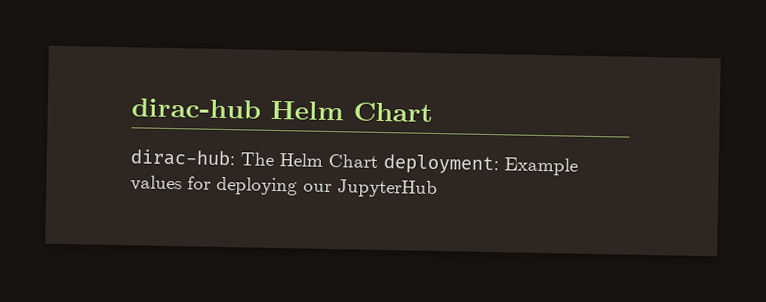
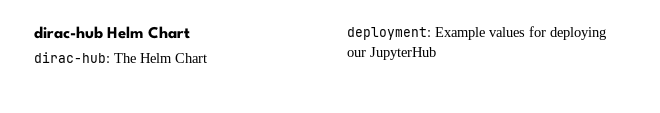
- dirac-hub: The Helm Chart deployment: Example values for deploying our JupyterHub
+ dirac-hub: The Helm Chart
+ deployment: Example values for deploying our JupyterHub

